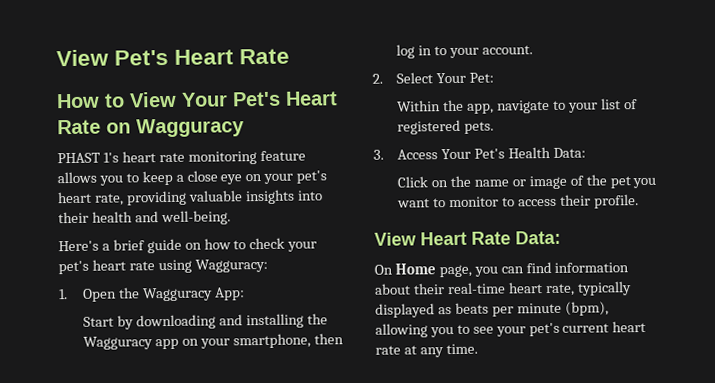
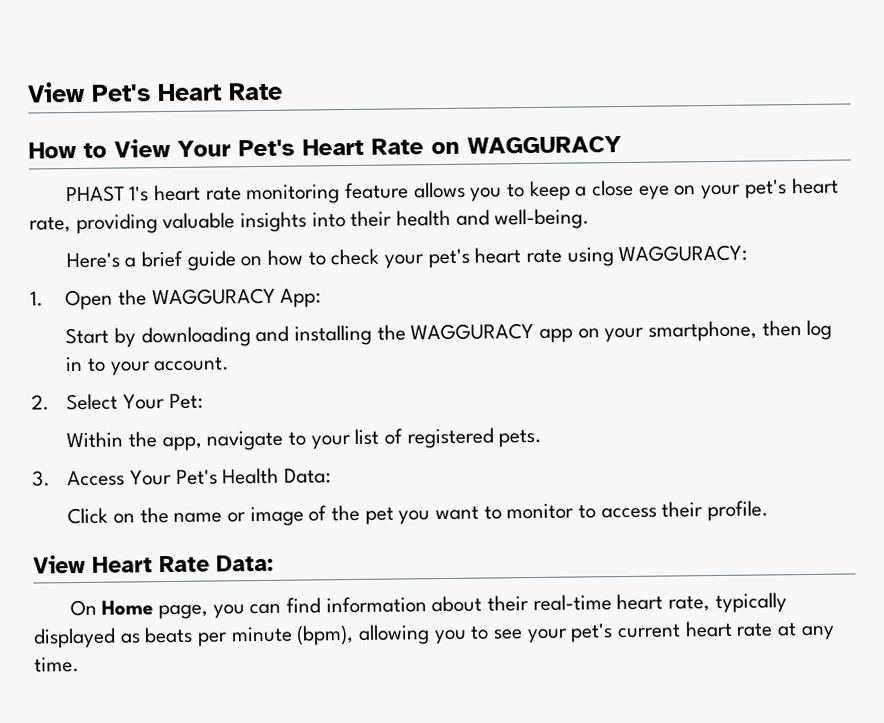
- How to View Your Pet's Heart Rate on Wagguracy
+ How to View Your Pet's Heart Rate on WAGGURACY
- Here's a brief guide on how to check your pet's heart rate using Wagguracy:
+ Here's a brief guide on how to check your pet's heart rate using WAGGURACY:
- 1. Open the Wagguracy App:
+ 1. Open the WAGGURACY App:
- Start by downloading and installing the Wagguracy app on your smartphone, then log in to your account.
+ Start by downloading and installing the WAGGURACY app on your smartphone, then log in to your account.

